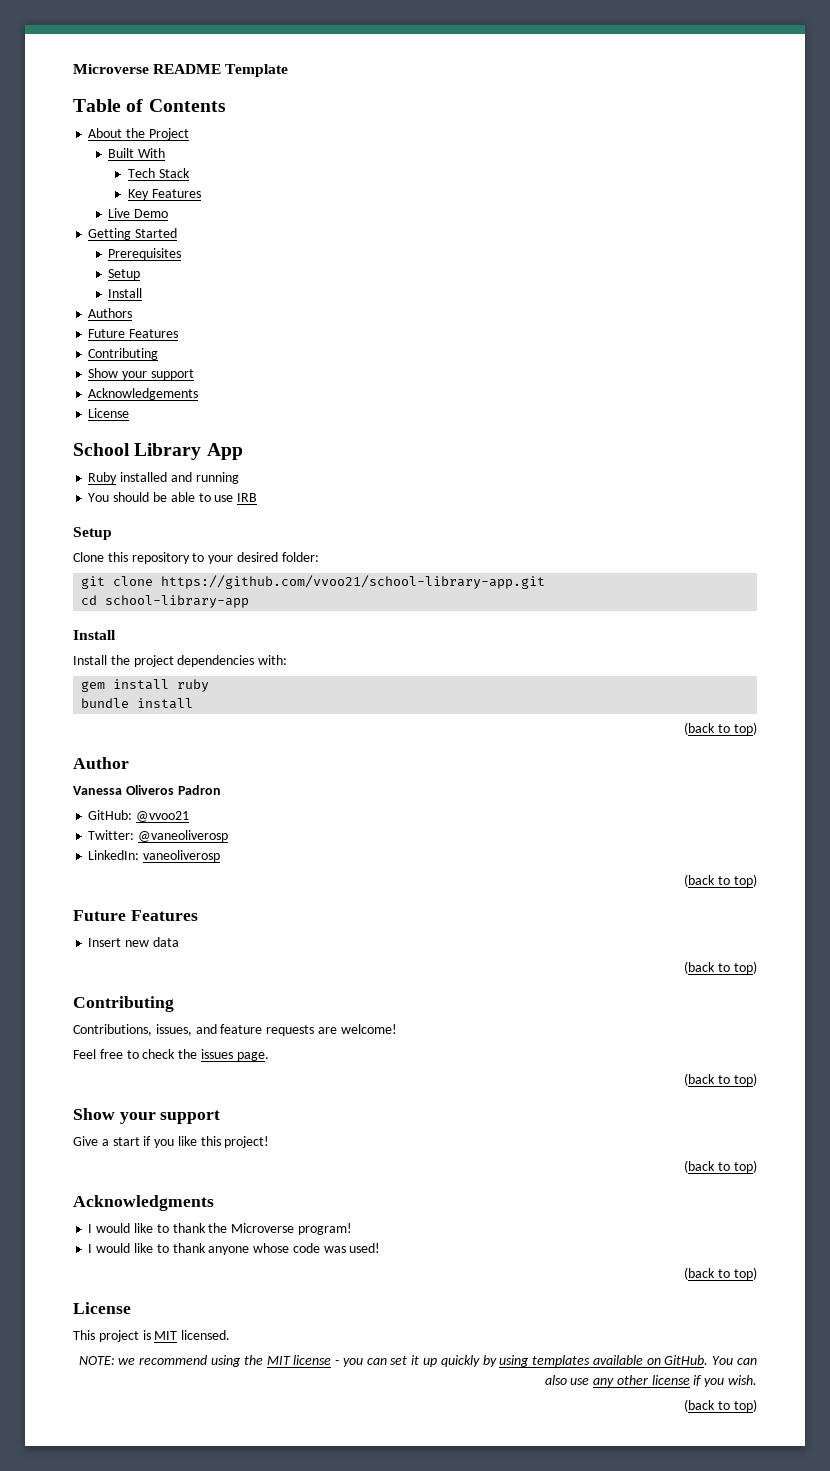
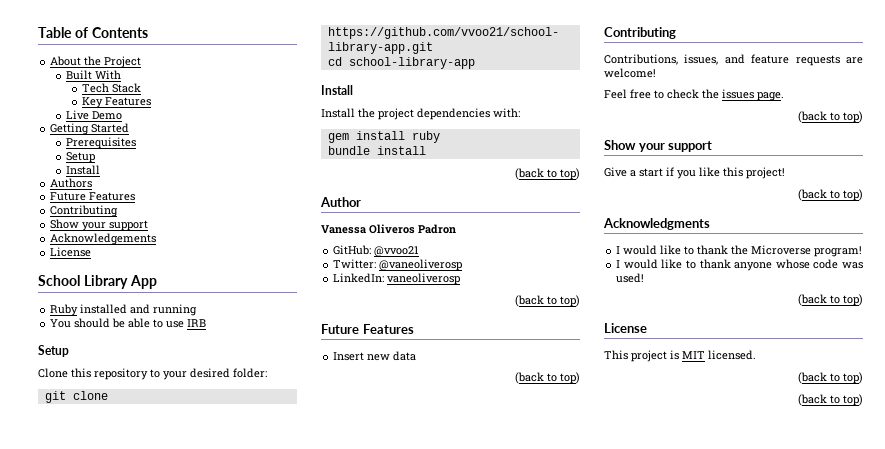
- Microverse README Template
  This project is MIT licensed.
- NOTE: we recommend using the MIT license - you can set it up quickly by using templates available on GitHub. You can also use any other license if you wish.
+ (back to top)

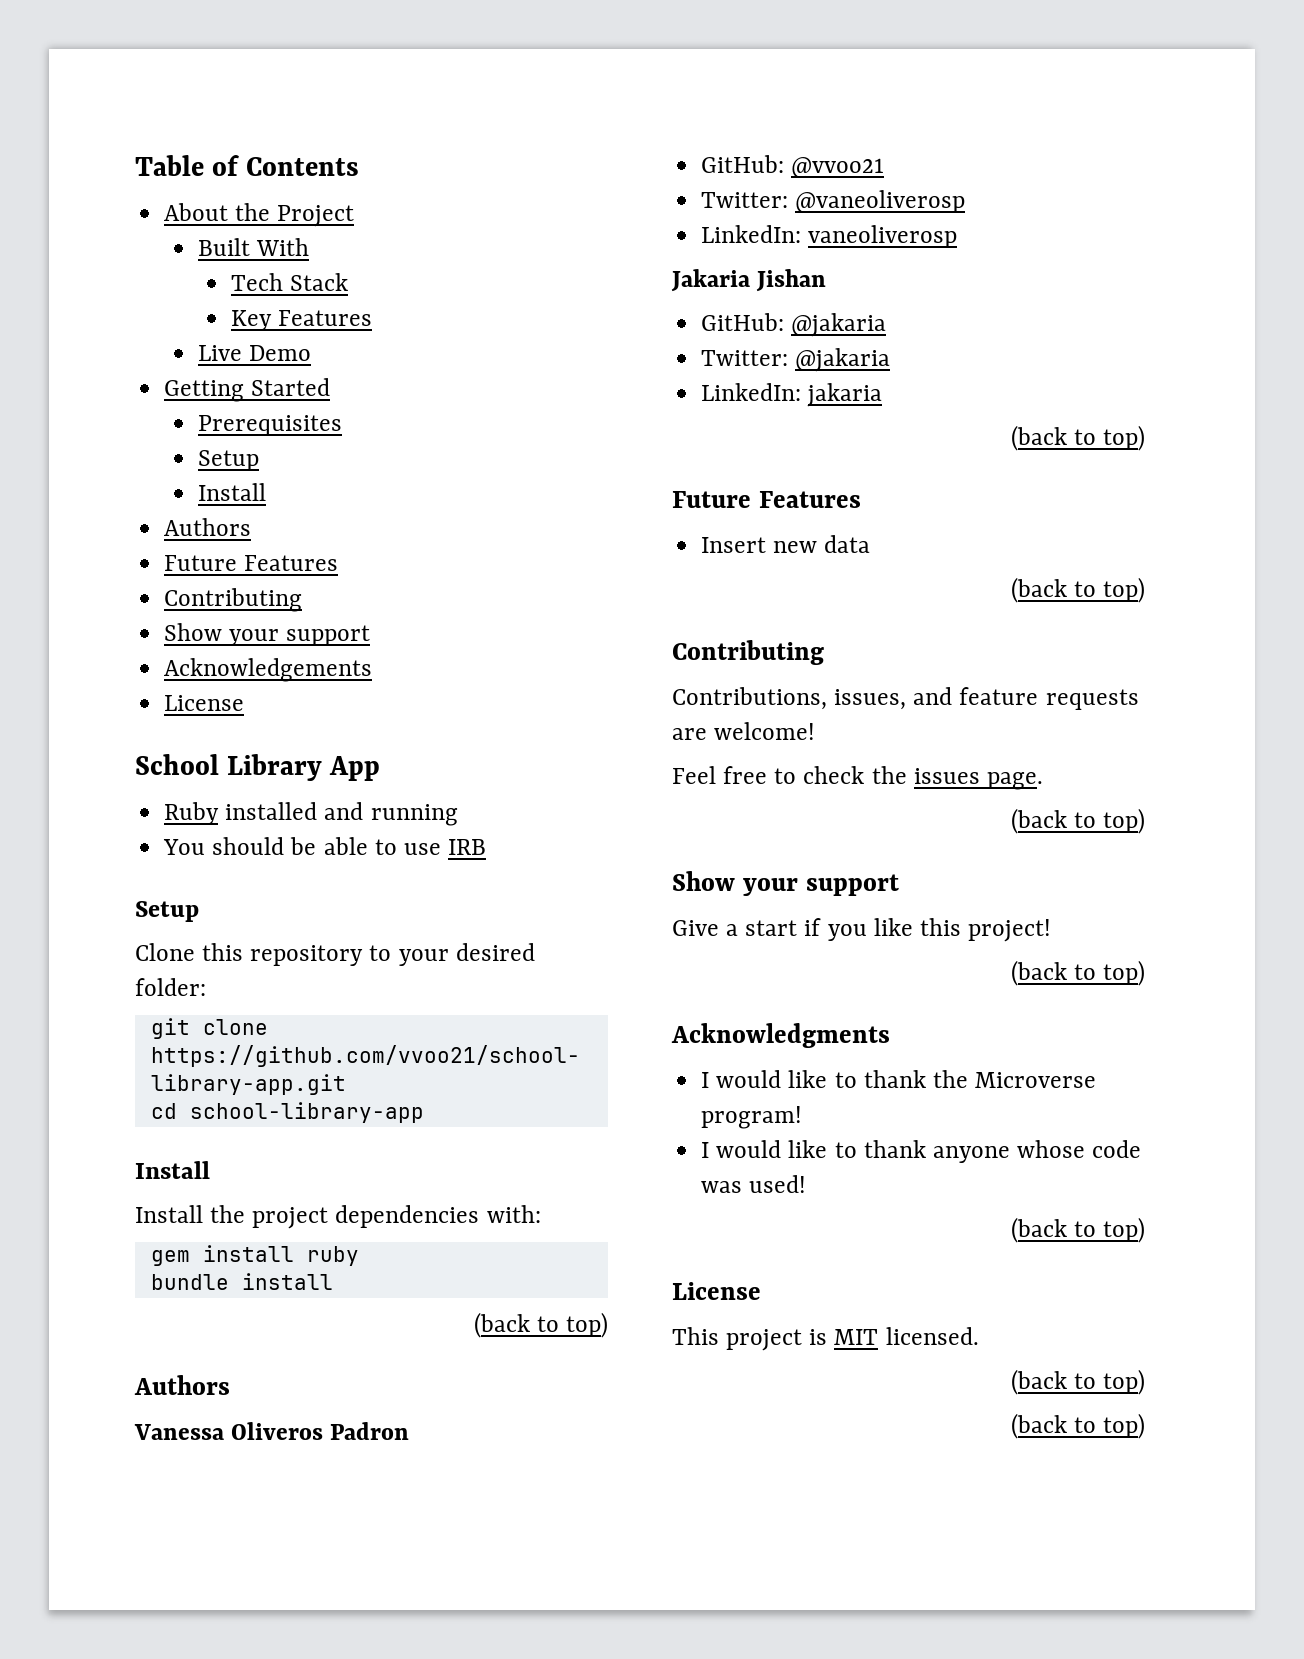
  bundle install
  (back to top)
- Author
+ Authors
+ Jakaria Jishan
+ GitHub: @jakaria
+ Twitter: @jakaria
+ LinkedIn: jakaria

